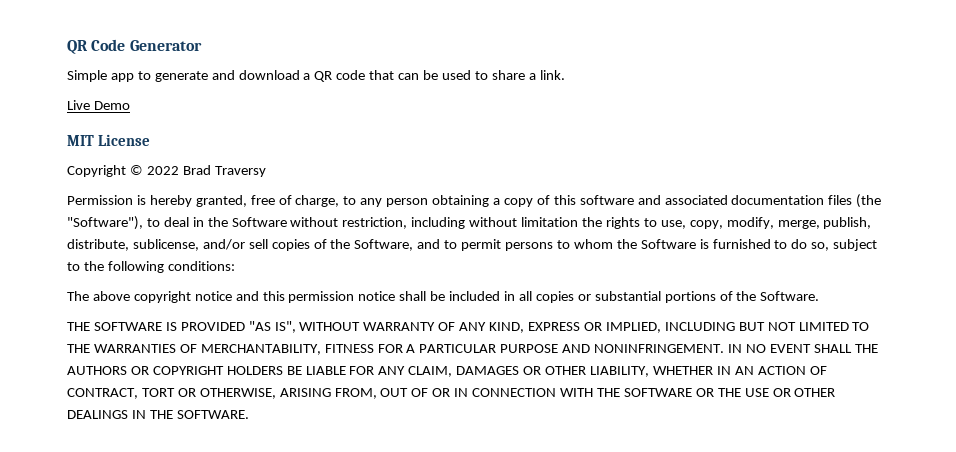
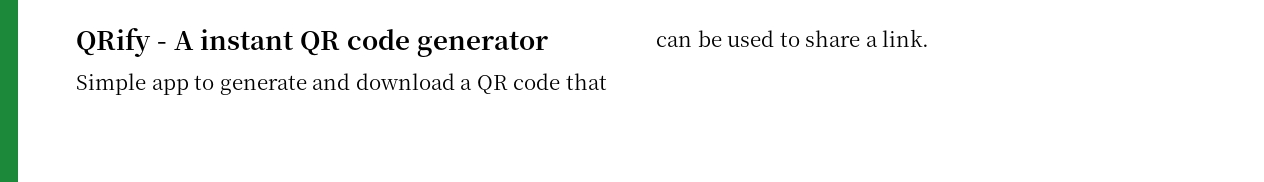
- QR Code Generator
+ QRify - A instant QR code generator
- Live Demo
- MIT License
- Copyright © 2022 Brad Traversy
- Permission is hereby granted, free of charge, to any person obtaining a copy of this software and associated documentation files (the "Software"), to deal in the Software without restriction, including without limitation the rights to use, copy, modify, merge, publish, distribute, sublicense, and/or sell copies of the Software, and to permit persons to whom the Software is furnished to do so, subject to the following conditions:
- The above copyright notice and this permission notice shall be included in all copies or substantial portions of the Software.
- THE SOFTWARE IS PROVIDED "AS IS", WITHOUT WARRANTY OF ANY KIND, EXPRESS OR IMPLIED, INCLUDING BUT NOT LIMITED TO THE WARRANTIES OF MERCHANTABILITY, FITNESS FOR A PARTICULAR PURPOSE AND NONINFRINGEMENT. IN NO EVENT SHALL THE AUTHORS OR COPYRIGHT HOLDERS BE LIABLE FOR ANY CLAIM, DAMAGES OR OTHER LIABILITY, WHETHER IN AN ACTION OF CONTRACT, TORT OR OTHERWISE, ARISING FROM, OUT OF OR IN CONNECTION WITH THE SOFTWARE OR THE USE OR OTHER DEALINGS IN THE SOFTWARE.

